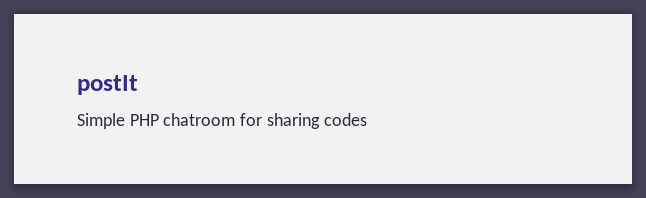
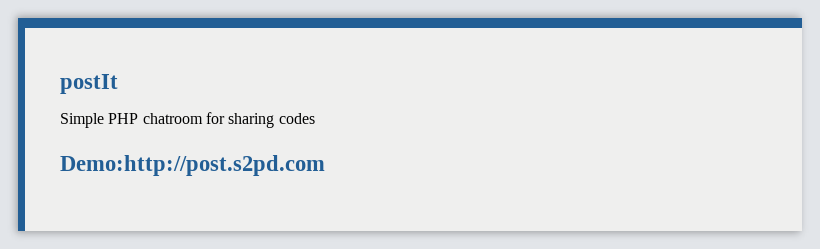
+ Demo:http://post.s2pd.com

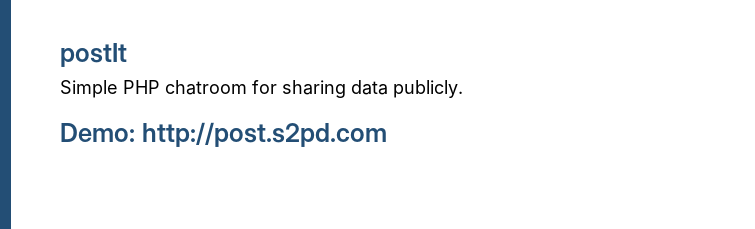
- Simple PHP chatroom for sharing codes
- Demo:http://post.s2pd.com
+ Simple PHP chatroom for sharing data publicly.
+ Demo: http://post.s2pd.com

